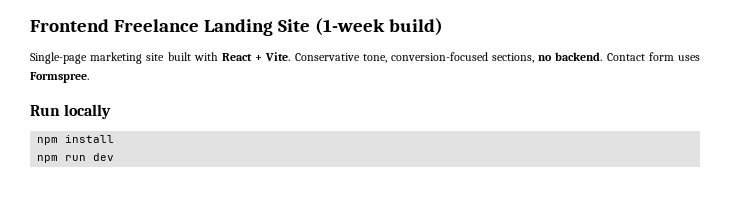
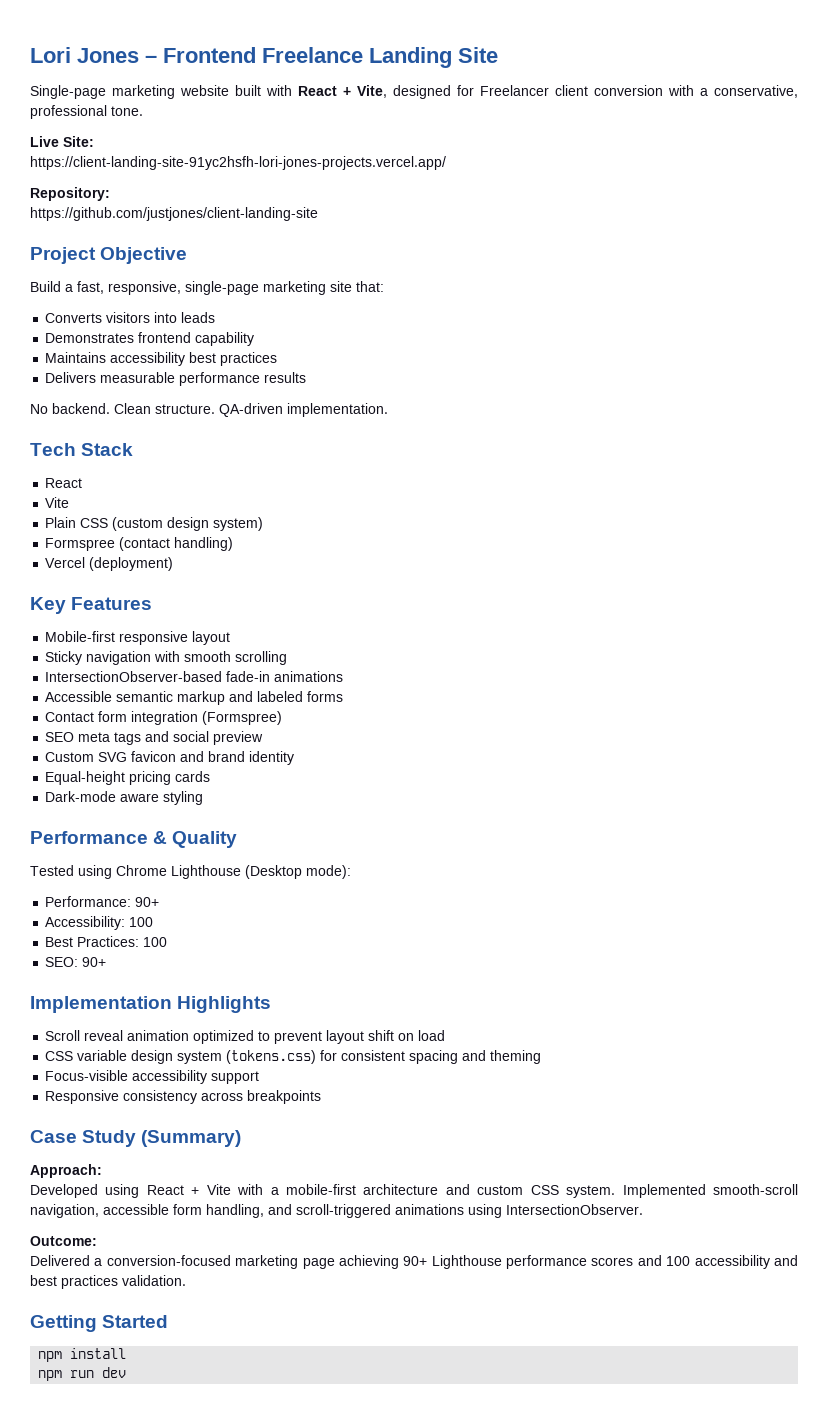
- Frontend Freelance Landing Site (1-week build)
+ Lori Jones – Frontend Freelance Landing Site
- Single-page marketing site built with React + Vite. Conservative tone, conversion-focused sections, no backend. Contact form uses Formspree.
- Run locally
+ Single-page marketing website built with React + Vite, designed for Freelancer client conversion with a conservative, professional tone.
+ Live Site:
+ https://client-landing-site-91yc2hsfh-lori-jones-projects.vercel.app/
+ Repository:
+ https://github.com/justjones/client-landing-site
+ Project Objective
+ Build a fast, responsive, single-page marketing site that:
+ Converts visitors into leads
+ Demonstrates frontend capability
+ Maintains accessibility best practices
+ Delivers measurable performance results
+ No backend. Clean structure. QA-driven implementation.
+ Tech Stack
+ React
+ Vite
+ Plain CSS (custom design system)
+ Formspree (contact handling)
+ Vercel (deployment)
+ Key Features
+ Mobile-first responsive layout
+ Sticky navigation with smooth scrolling
+ IntersectionObserver-based fade-in animations
+ Accessible semantic markup and labeled forms
+ Contact form integration (Formspree)
+ SEO meta tags and social preview
+ Custom SVG favicon and brand identity
+ Equal-height pricing cards
+ Dark-mode aware styling
+ Performance & Quality
+ Tested using Chrome Lighthouse (Desktop mode):
+ Performance: 90+
+ Accessibility: 100
+ Best Practices: 100
+ SEO: 90+
+ Implementation Highlights
+ Scroll reveal animation optimized to prevent layout shift on load
+ CSS variable design system (tokens.css) for consistent spacing and theming
+ Focus-visible accessibility support
+ Responsive consistency across breakpoints
+ Case Study (Summary)
+ Approach:
+ Developed using React + Vite with a mobile-first architecture and custom CSS system. Implemented smooth-scroll navigation, accessible form handling, and scroll-triggered animations using IntersectionObserver.
+ Outcome:
+ Delivered a conversion-focused marketing page achieving 90+ Lighthouse performance scores and 100 accessibility and best practices validation.
+ Getting Started

